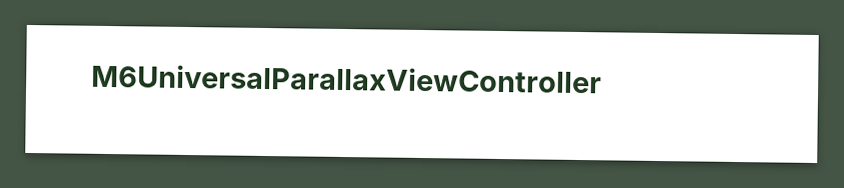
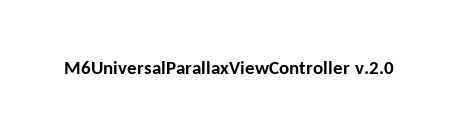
- M6UniversalParallaxViewController
+ M6UniversalParallaxViewController v.2.0

